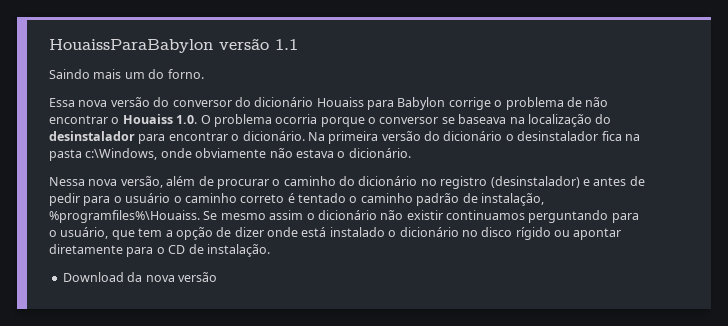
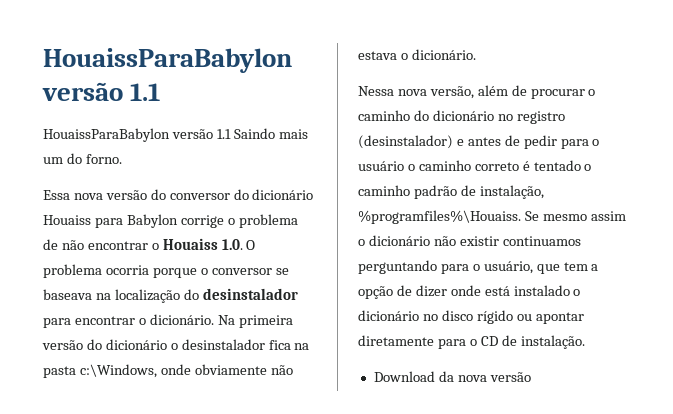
- Saindo mais um do forno.
+ HouaissParaBabylon versão 1.1 Saindo mais um do forno.

